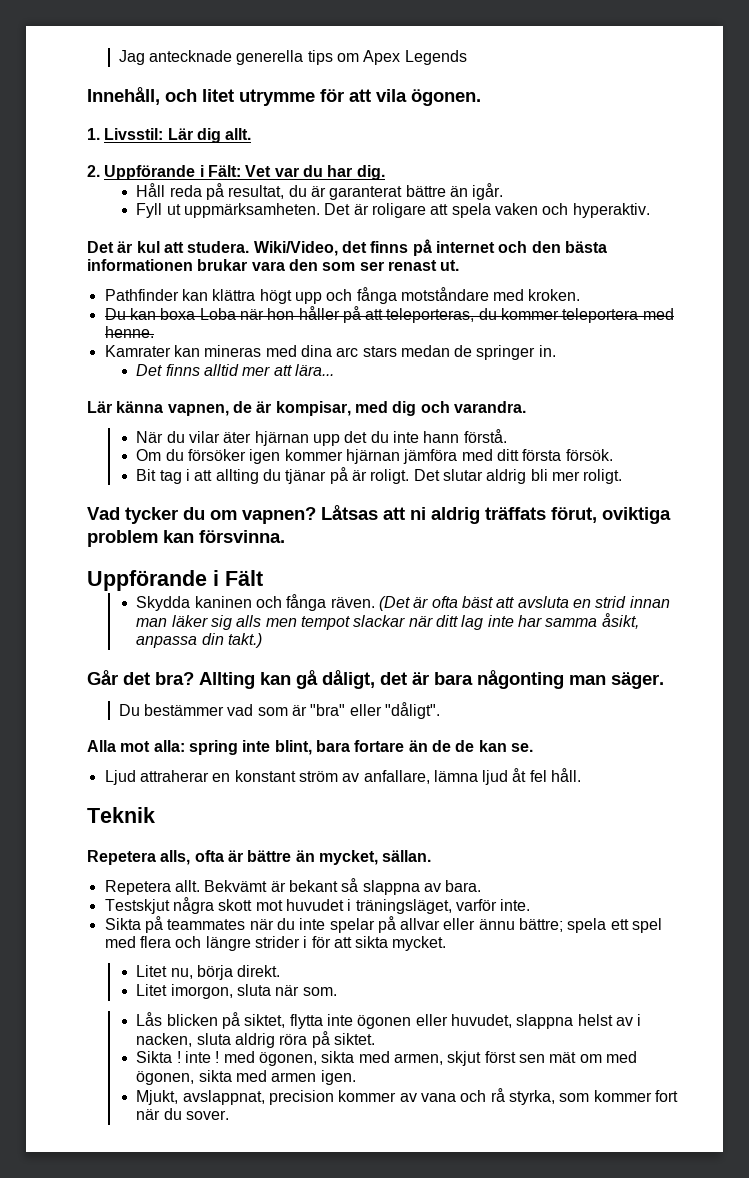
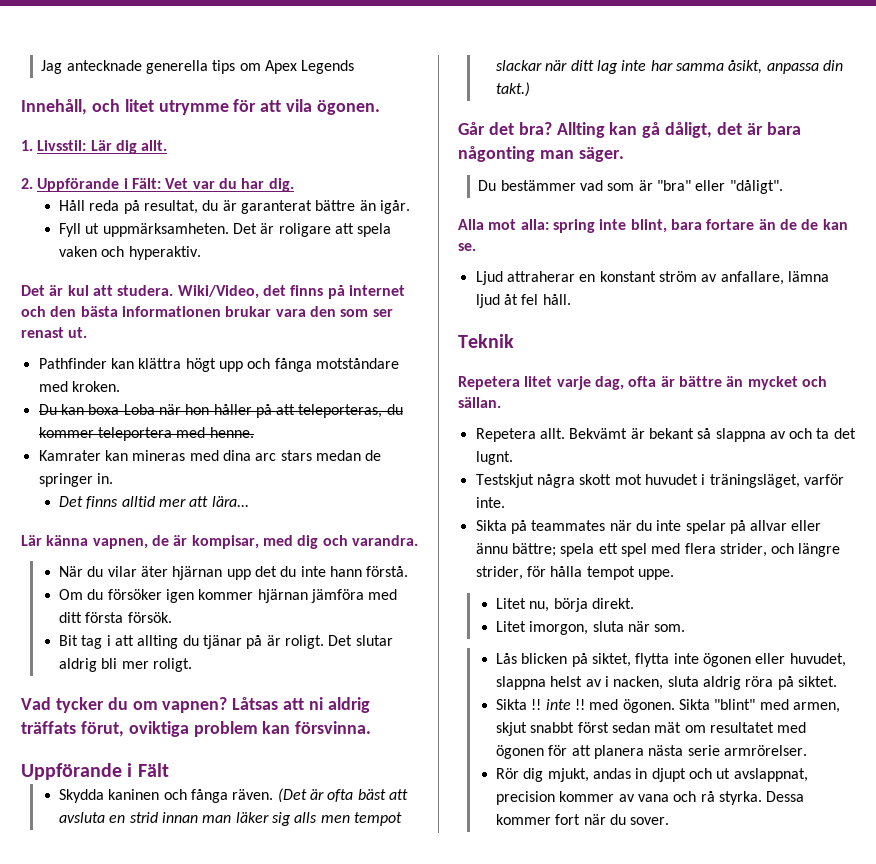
- Repetera alls, ofta är bättre än mycket, sällan.
+ Repetera litet varje dag, ofta är bättre än mycket och sällan.
- Bekvämt är bekant så slappna av bara.
+ Bekvämt är bekant så slappna av och ta det lugnt.
- Sikta på teammates när du inte spelar på allvar eller ännu bättre; spela ett spel med flera och längre strider i för att sikta mycket.
+ Sikta på teammates när du inte spelar på allvar eller ännu bättre; spela ett spel med flera strider, och längre strider, för hålla tempot uppe.
- Sikta ! inte ! med ögonen, sikta med armen, skjut först sen mät om med ögonen, sikta med armen igen.
- Mjukt, avslappnat, precision kommer av vana och rå styrka, som kommer fort när du sover.
+ Sikta !! inte !! med ögonen. Sikta "blint" med armen, skjut snabbt först sedan mät om resultatet med ögonen för att planera nästa serie armrörelser.
+ Rör dig mjukt, andas in djupt och ut avslappnat, precision kommer av vana och rå styrka. Dessa kommer fort när du sover.

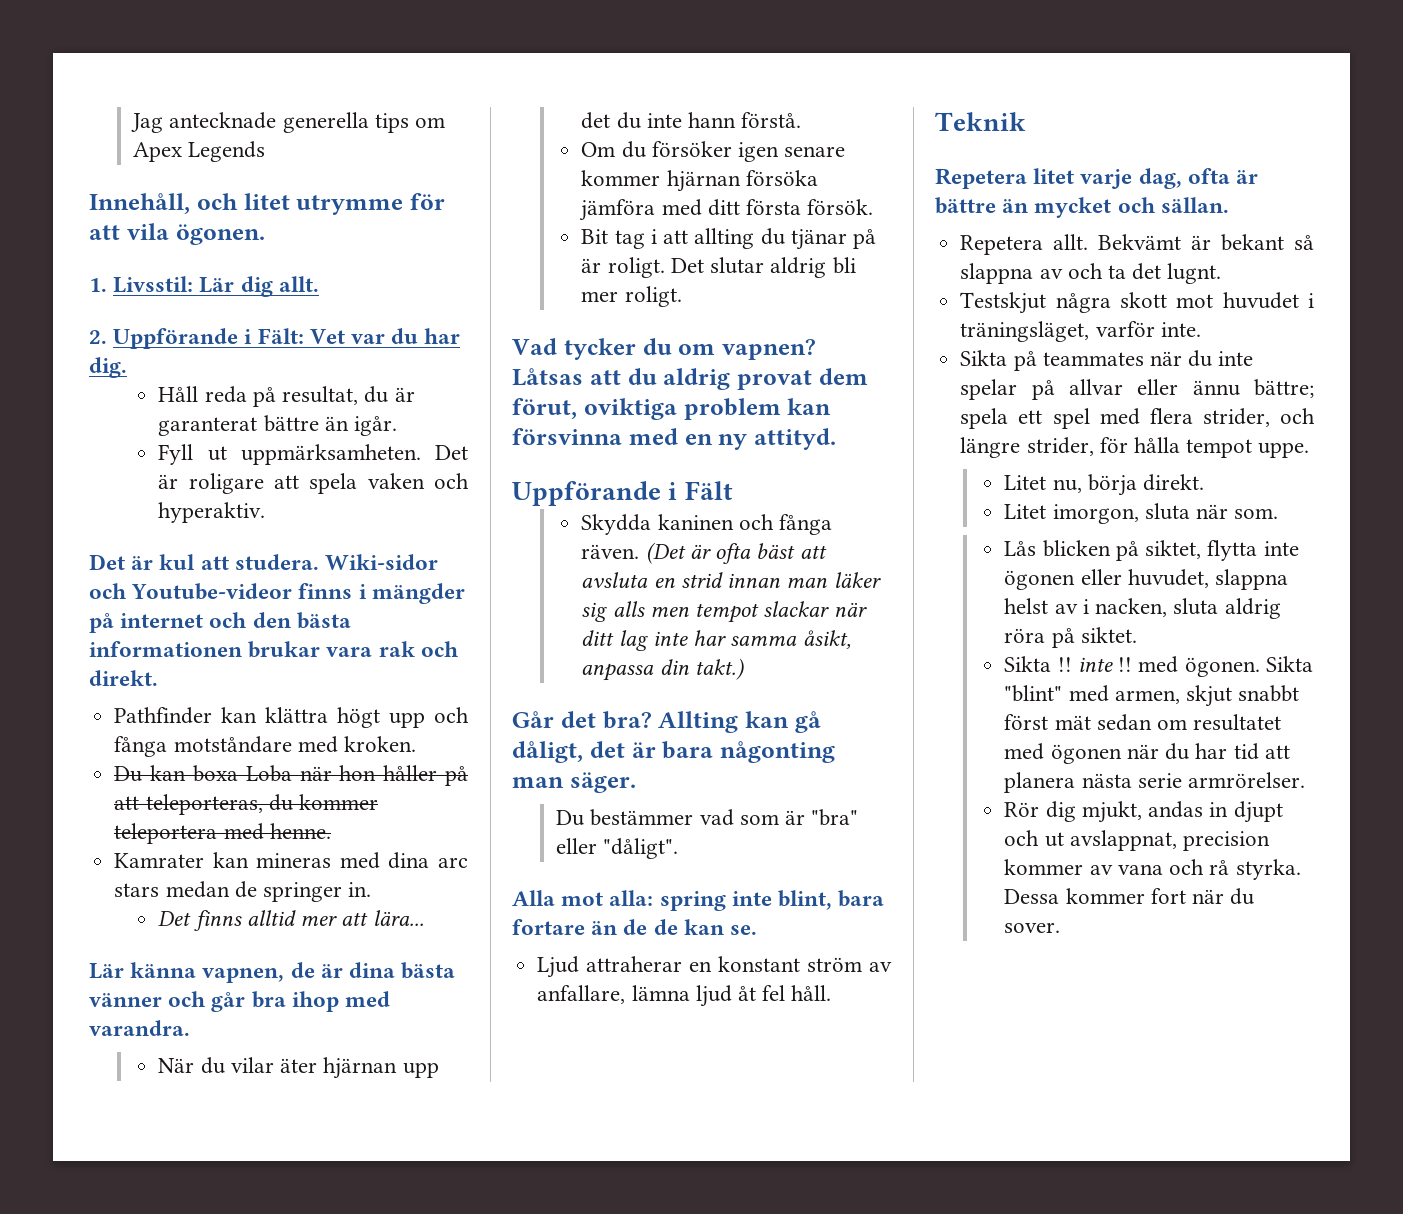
- Wiki/Video, det finns på internet och den bästa informationen brukar vara den som ser renast ut.
+ Wiki-sidor och Youtube-videor finns i mängder på internet och den bästa informationen brukar vara rak och direkt.
- Lär känna vapnen, de är kompisar, med dig och varandra.
+ Lär känna vapnen, de är dina bästa vänner och går bra ihop med varandra.
- Om du försöker igen kommer hjärnan jämföra med ditt första försök.
+ Om du försöker igen senare kommer hjärnan försöka jämföra med ditt första försök.
- Låtsas att ni aldrig träffats förut, oviktiga problem kan försvinna.
+ Låtsas att du aldrig provat dem förut, oviktiga problem kan försvinna med en ny attityd.
- Sikta "blint" med armen, skjut snabbt först sedan mät om resultatet med ögonen för att planera nästa serie armrörelser.
+ Sikta "blint" med armen, skjut snabbt först mät sedan om resultatet med ögonen när du har tid att planera nästa serie armrörelser.

